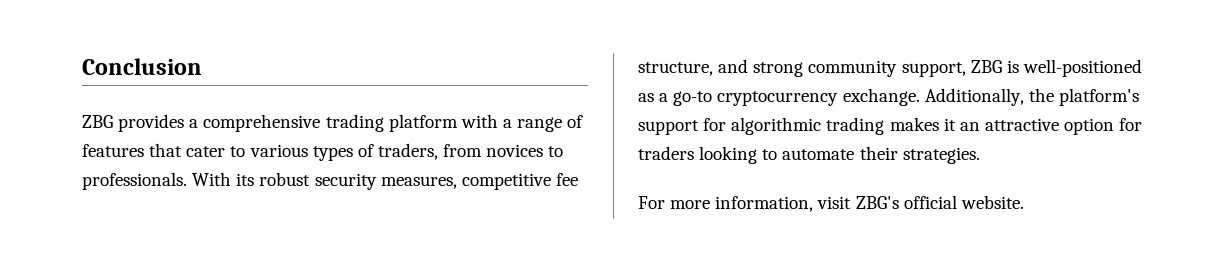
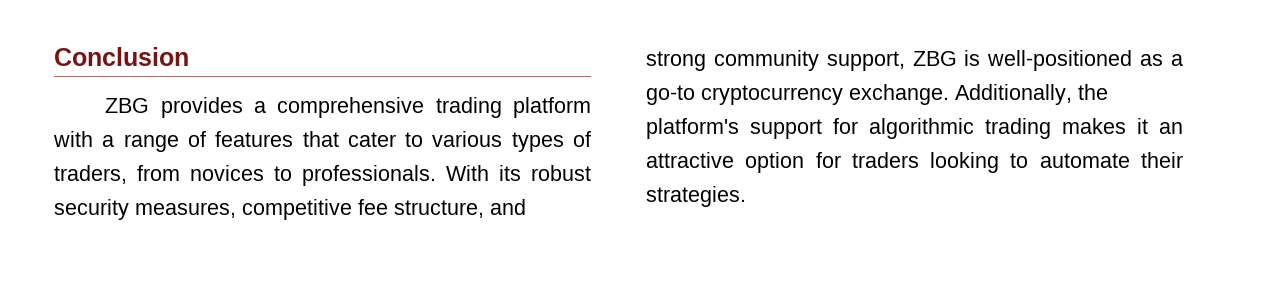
- For more information, visit ZBG's official website.

